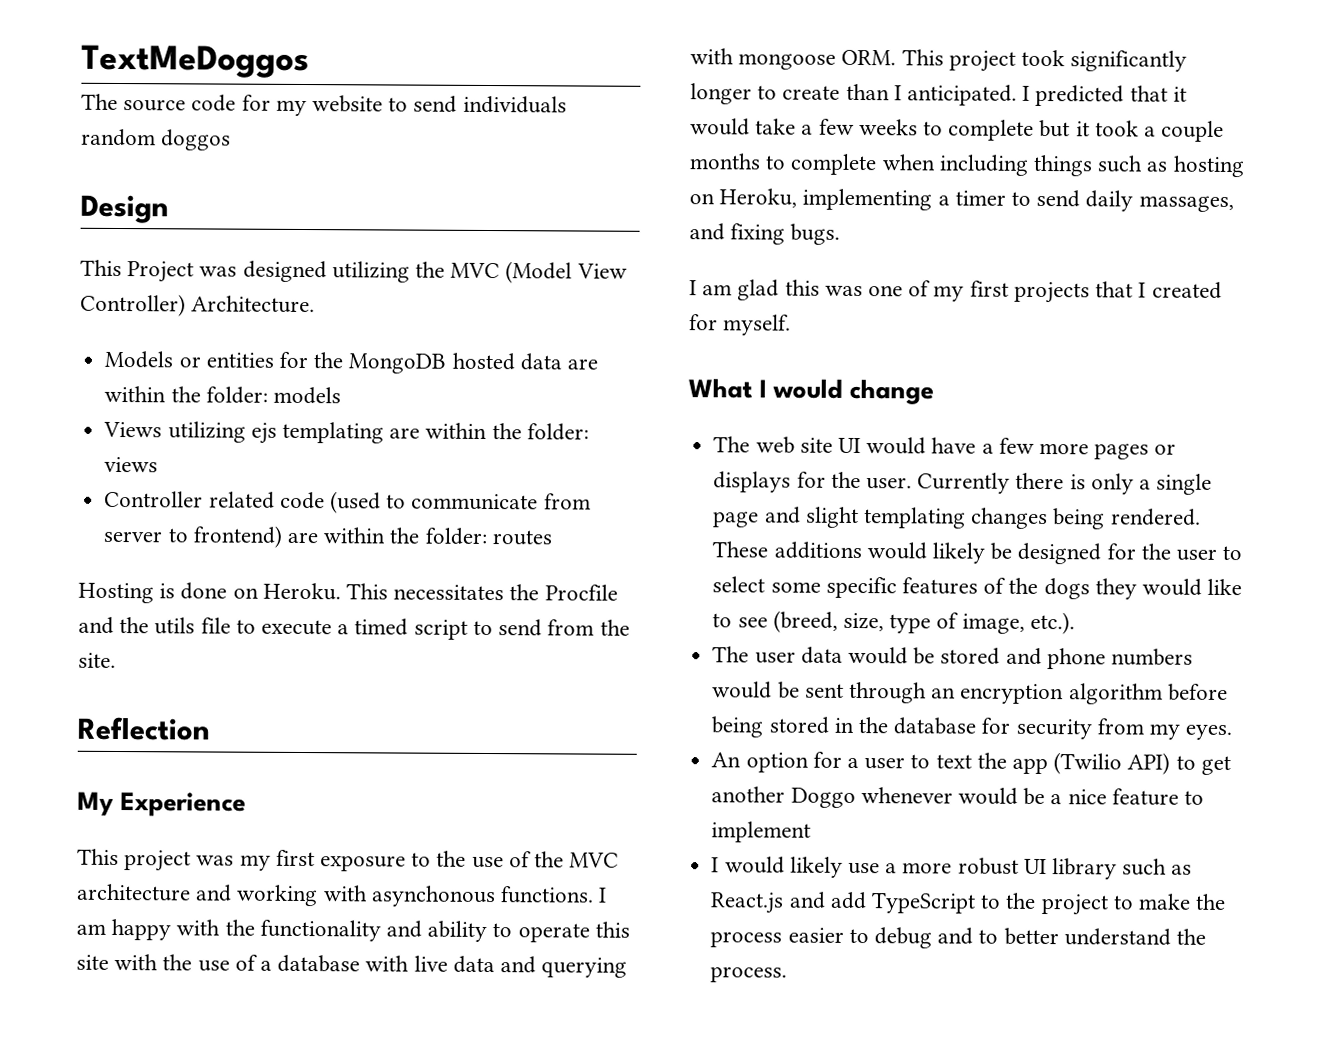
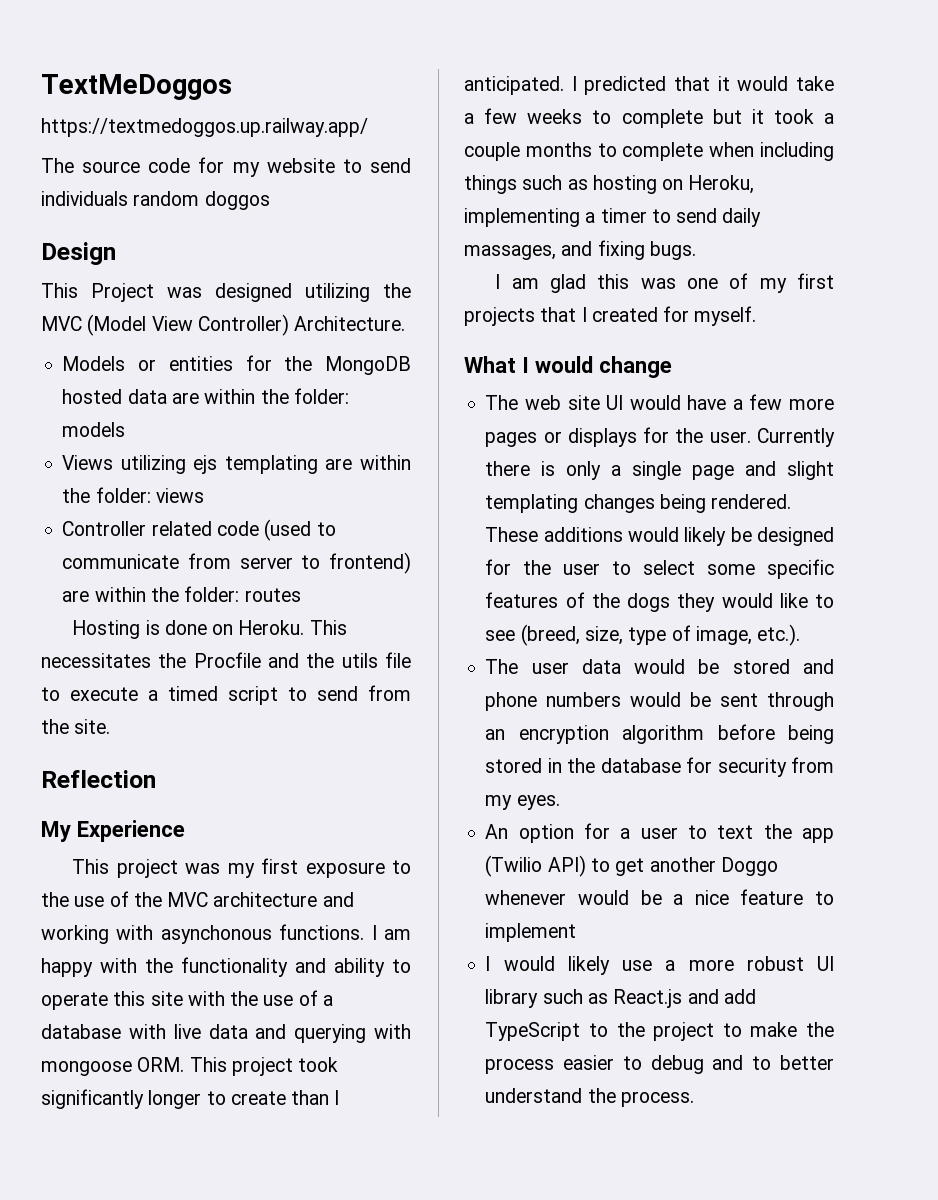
+ https://textmedoggos.up.railway.app/

